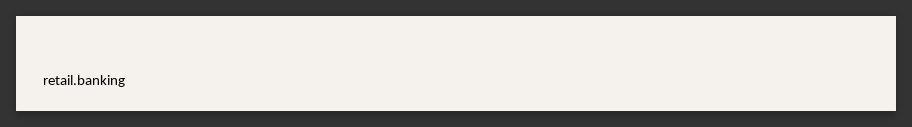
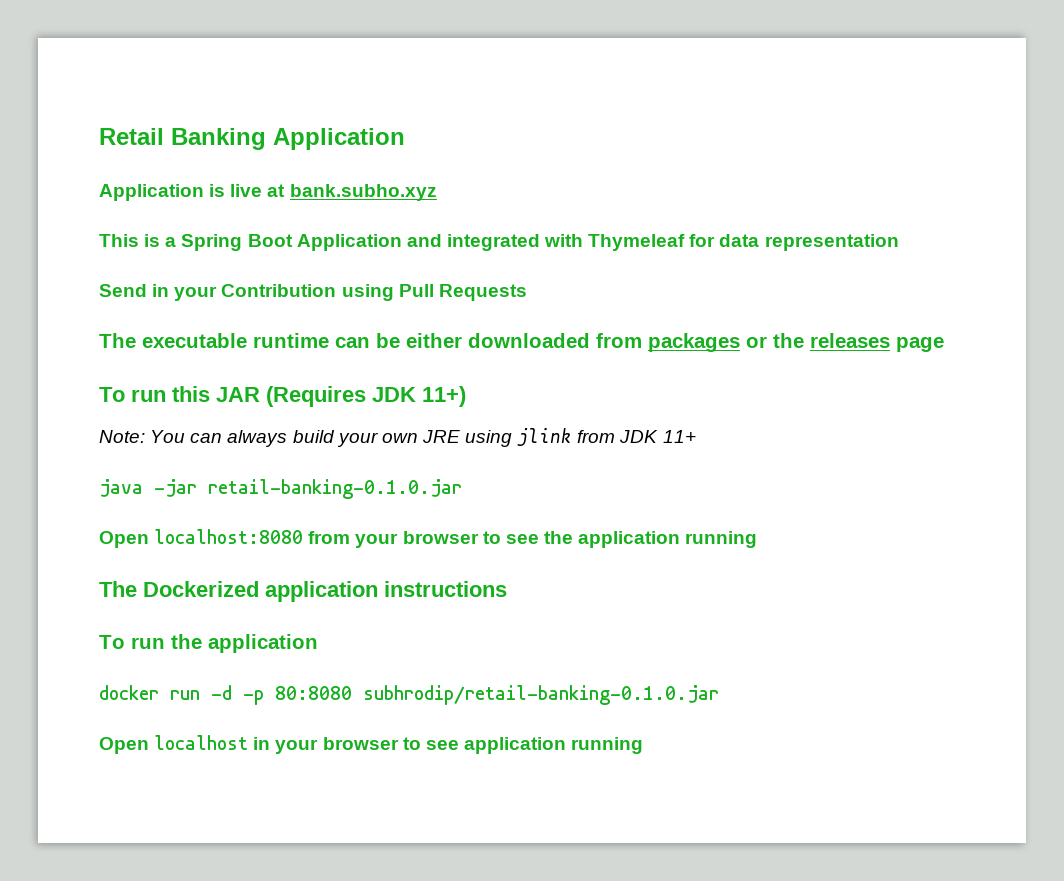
- retail.banking
+ Retail Banking Application
+ Application is live at bank.subho.xyz
+ This is a Spring Boot Application and integrated with Thymeleaf for data representation
+ Send in your Contribution using Pull Requests
+ The executable runtime can be either downloaded from packages or the releases page
+ To run this JAR (Requires JDK 11+)
+ Note: You can always build your own JRE using jlink from JDK 11+
+ java -jar retail-banking-0.1.0.jar
+ Open localhost:8080 from your browser to see the application running
+ The Dockerized application instructions
+ To run the application
+ docker run -d -p 80:8080 subhrodip/retail-banking-0.1.0.jar
+ Open localhost in your browser to see application running

